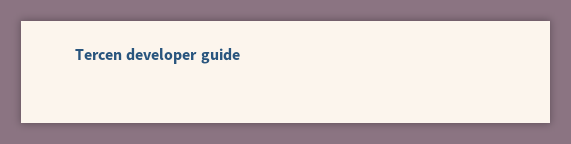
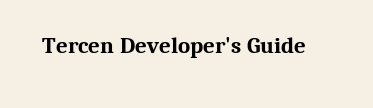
- Tercen developer guide
+ Tercen Developer's Guide

